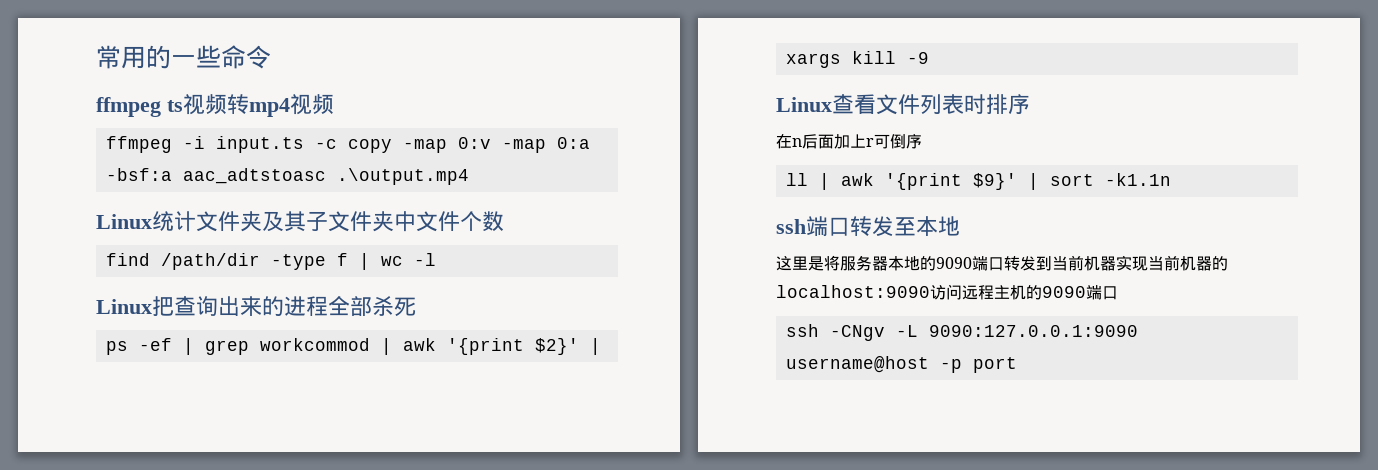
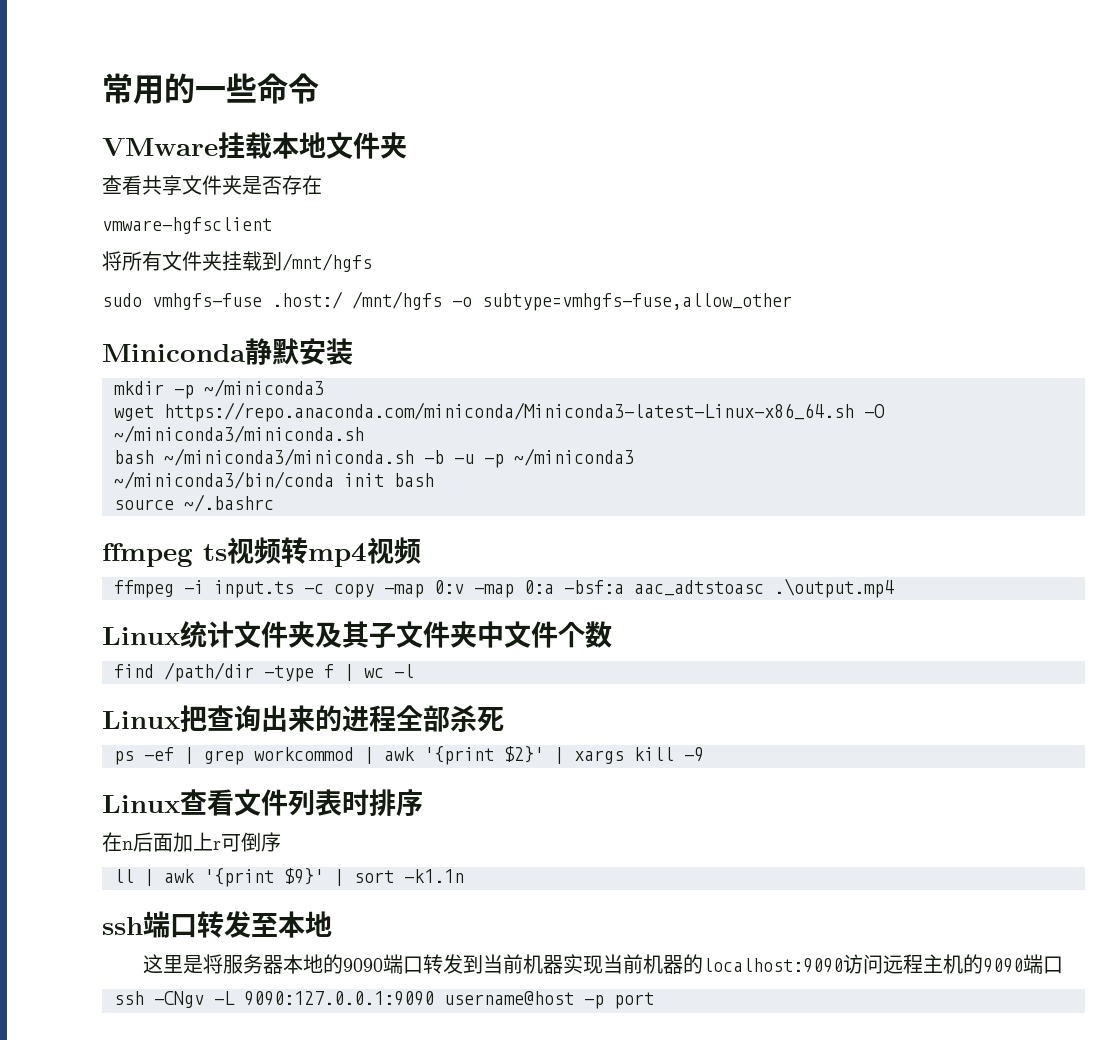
+ VMware挂载本地文件夹
+ 查看共享文件夹是否存在
+ vmware-hgfsclient
+ 将所有文件夹挂载到/mnt/hgfs
+ sudo vmhgfs-fuse .host:/ /mnt/hgfs -o subtype=vmhgfs-fuse,allow_other
+ Miniconda静默安装
+ mkdir -p ~/miniconda3
+ wget https://repo.anaconda.com/miniconda/Miniconda3-latest-Linux-x86_64.sh -O ~/miniconda3/miniconda.sh
+ bash ~/miniconda3/miniconda.sh -b -u -p ~/miniconda3
+ ~/miniconda3/bin/conda init bash
+ source ~/.bashrc

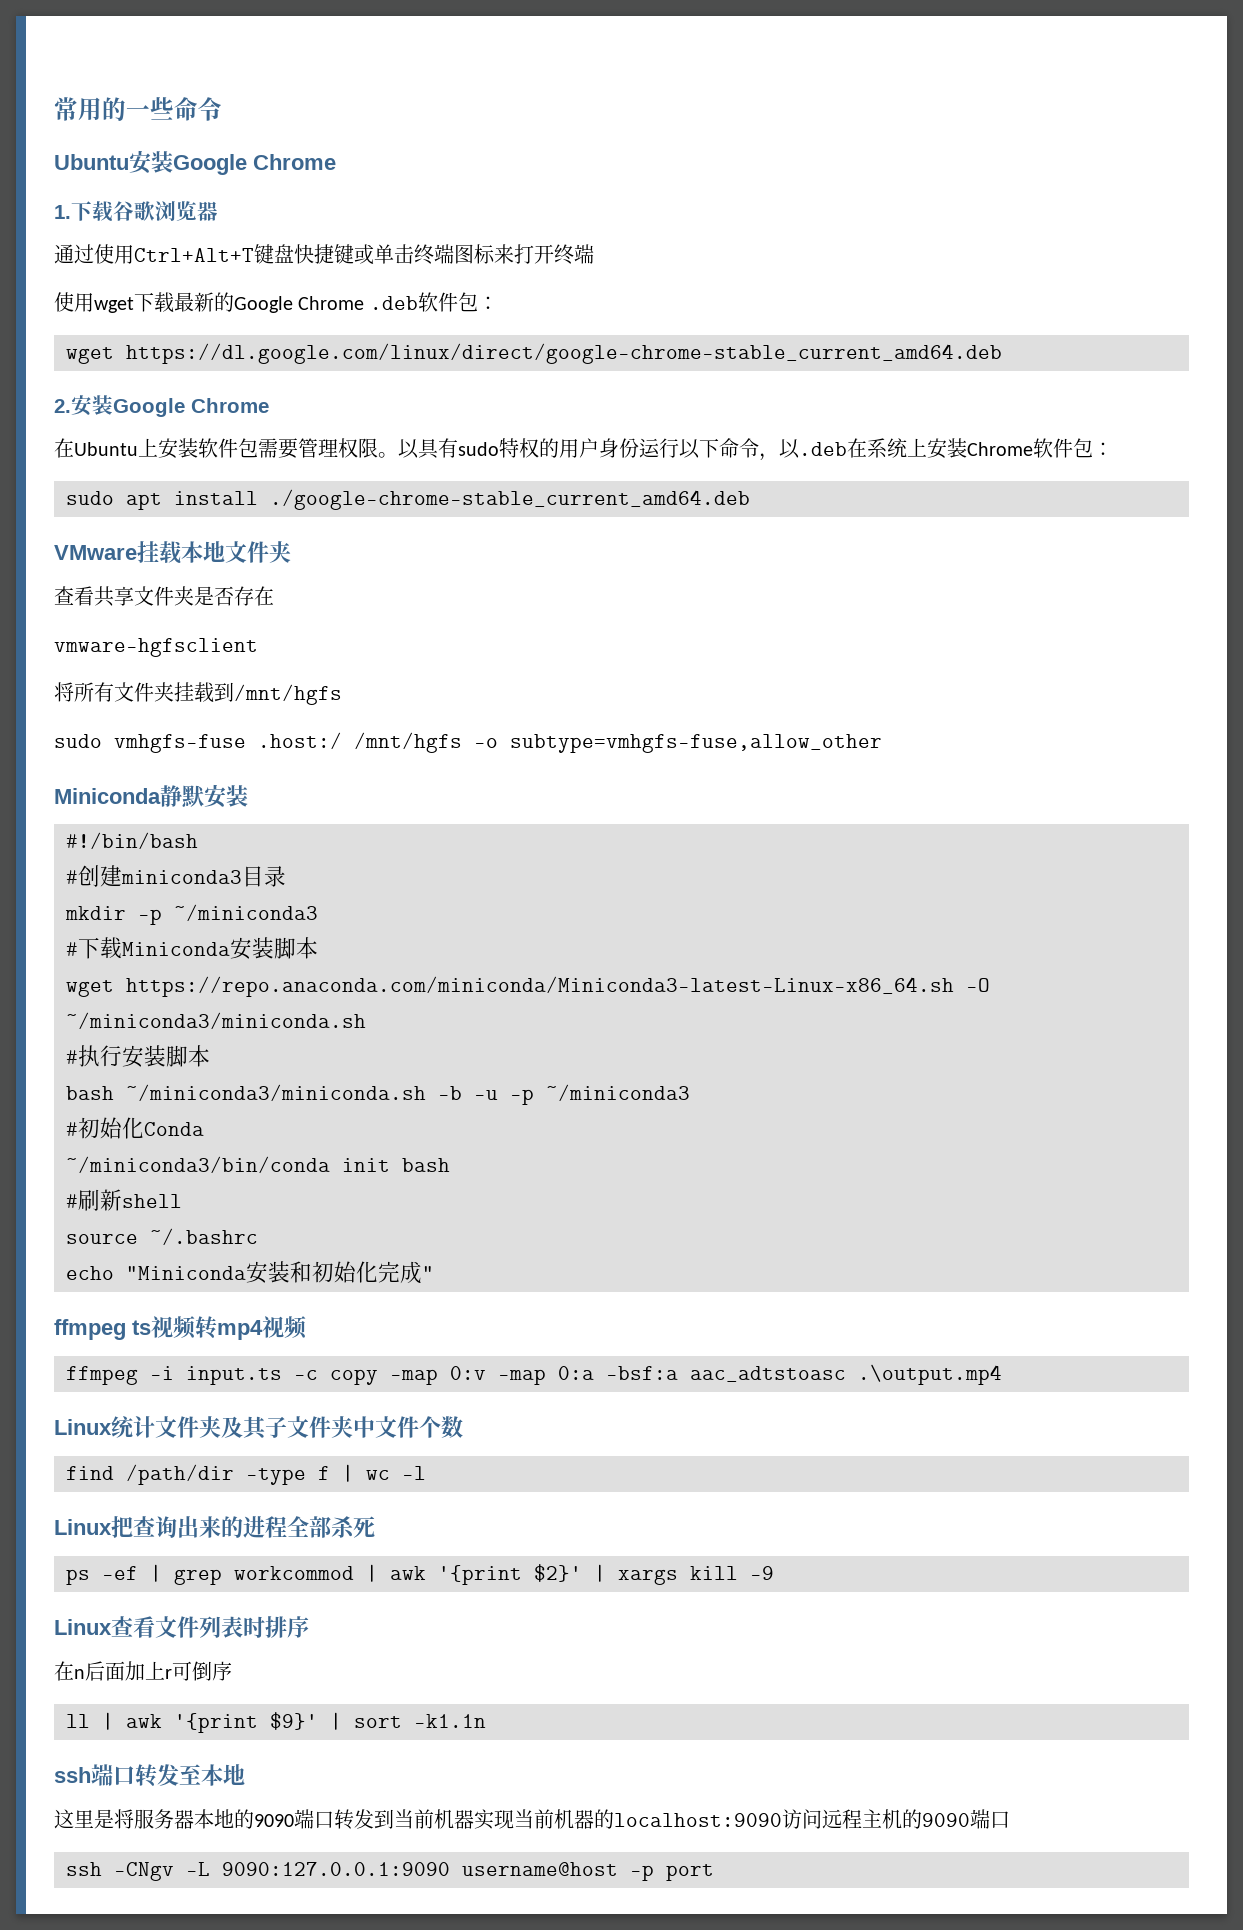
+ Ubuntu安装Google Chrome
+ 1.下载谷歌浏览器
+ 通过使用Ctrl+Alt+T键盘快捷键或单击终端图标来打开终端
+ 使用wget下载最新的Google Chrome .deb软件包：
+ wget https://dl.google.com/linux/direct/google-chrome-stable_current_amd64.deb
+ 2.安装Google Chrome
+ 在Ubuntu上安装软件包需要管理权限。以具有sudo特权的用户身份运行以下命令，以.deb在系统上安装Chrome软件包：
+ sudo apt install ./google-chrome-stable_current_amd64.deb
+ #!/bin/bash
+ #创建miniconda3目录
  mkdir -p ~/miniconda3
+ #下载Miniconda安装脚本
+ #执行安装脚本
+ #初始化Conda
+ #刷新shell
+ echo "Miniconda安装和初始化完成"

